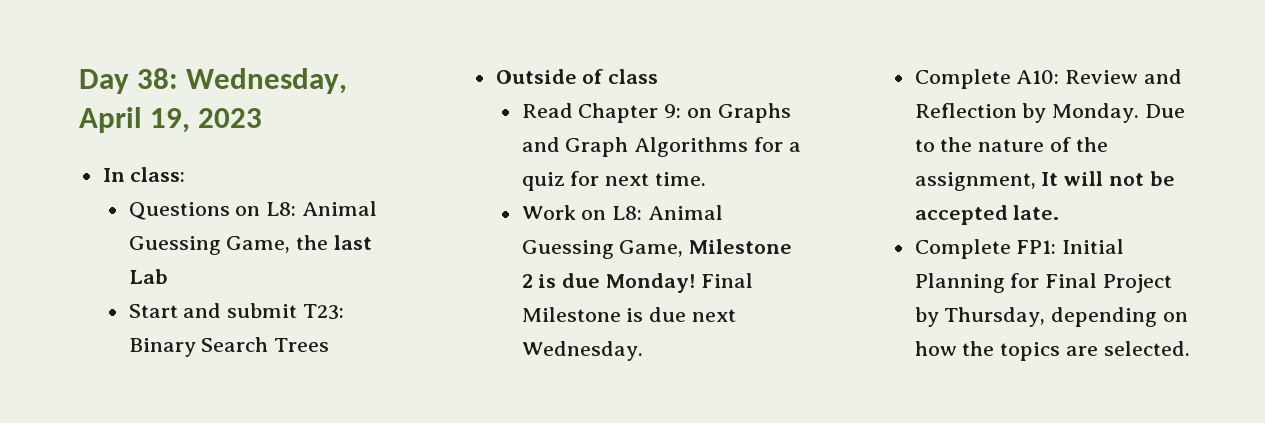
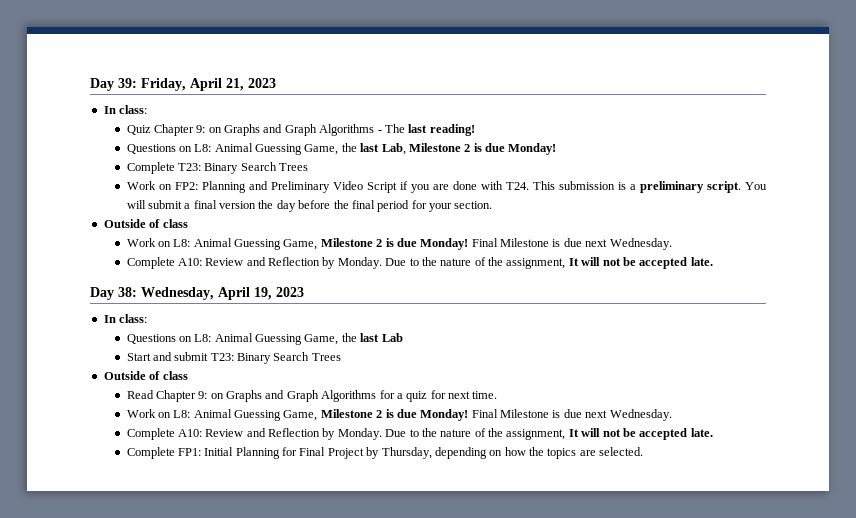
+ Day 39: Friday, April 21, 2023
+ In class:
+ Quiz Chapter 9: on Graphs and Graph Algorithms - The last reading!
+ Questions on L8: Animal Guessing Game, the last Lab, Milestone 2 is due Monday!
+ Complete T23: Binary Search Trees
+ Work on FP2: Planning and Preliminary Video Script if you are done with T24. This submission is a preliminary script. You will submit a final version the day before the final period for your section.
+ Outside of class
+ Work on L8: Animal Guessing Game, Milestone 2 is due Monday! Final Milestone is due next Wednesday.
+ Complete A10: Review and Reflection by Monday. Due to the nature of the assignment, It will not be accepted late.

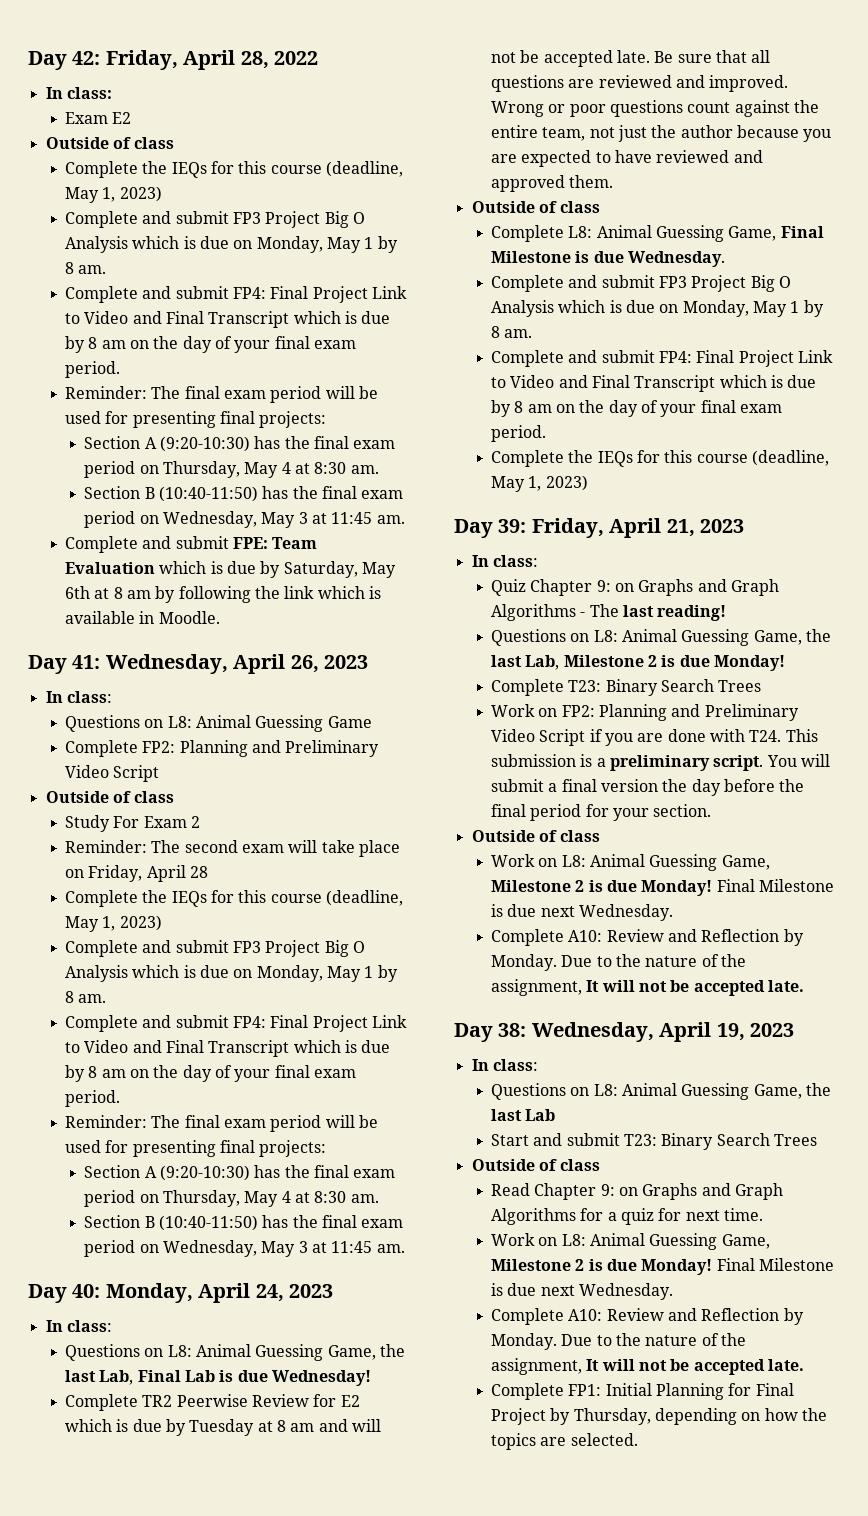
+ Day 42: Friday, April 28, 2022
+ In class:
+ Exam E2
+ Outside of class
+ Complete the IEQs for this course (deadline, May 1, 2023)
+ Complete and submit FP3 Project Big O Analysis which is due on Monday, May 1 by 8 am.
+ Complete and submit FP4: Final Project Link to Video and Final Transcript which is due by 8 am on the day of your final exam period.
+ Reminder: The final exam period will be used for presenting final projects:
+ Section A (9:20-10:30) has the final exam period on Thursday, May 4 at 8:30 am.
+ Section B (10:40-11:50) has the final exam period on Wednesday, May 3 at 11:45 am.
+ Complete and submit FPE: Team Evaluation which is due by Saturday, May 6th at 8 am by following the link which is available in Moodle.
+ Day 41: Wednesday, April 26, 2023
+ In class:
+ Questions on L8: Animal Guessing Game
+ Complete FP2: Planning and Preliminary Video Script
+ Outside of class
+ Study For Exam 2
+ Reminder: The second exam will take place on Friday, April 28
+ Complete the IEQs for this course (deadline, May 1, 2023)
+ Complete and submit FP3 Project Big O Analysis which is due on Monday, May 1 by 8 am.
+ Complete and submit FP4: Final Project Link to Video and Final Transcript which is due by 8 am on the day of your final exam period.
+ Reminder: The final exam period will be used for presenting final projects:
+ Section A (9:20-10:30) has the final exam period on Thursday, May 4 at 8:30 am.
+ Section B (10:40-11:50) has the final exam period on Wednesday, May 3 at 11:45 am.
+ Day 40: Monday, April 24, 2023
+ In class:
+ Questions on L8: Animal Guessing Game, the last Lab, Final Lab is due Wednesday!
+ Complete TR2 Peerwise Review for E2 which is due by Tuesday at 8 am and will not be accepted late. Be sure that all questions are reviewed and improved. Wrong or poor questions count against the entire team, not just the author because you are expected to have reviewed and approved them.
+ Outside of class
+ Complete L8: Animal Guessing Game, Final Milestone is due Wednesday.
+ Complete and submit FP3 Project Big O Analysis which is due on Monday, May 1 by 8 am.
+ Complete and submit FP4: Final Project Link to Video and Final Transcript which is due by 8 am on the day of your final exam period.
+ Complete the IEQs for this course (deadline, May 1, 2023)

